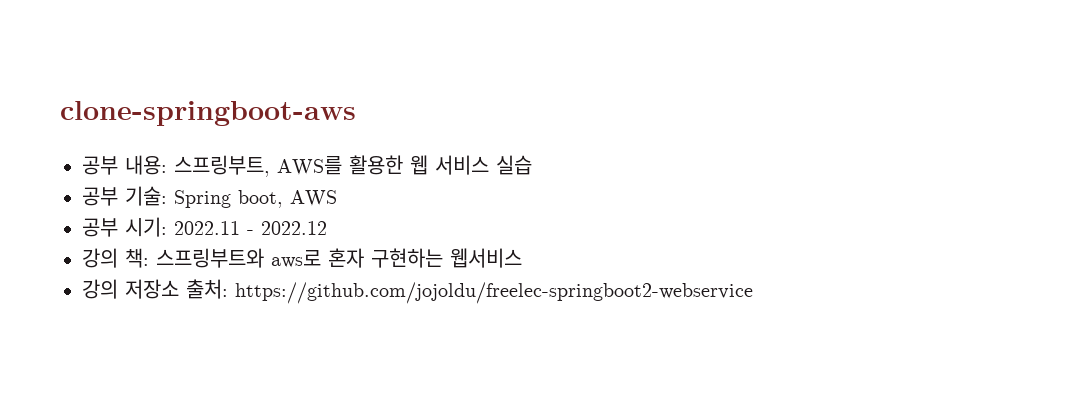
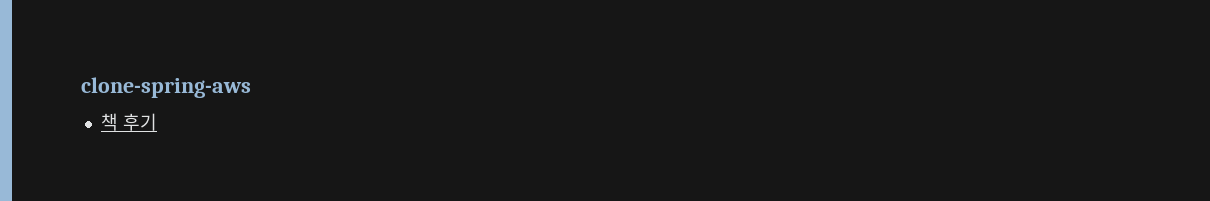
- clone-springboot-aws
- 공부 내용: 스프링부트, AWS를 활용한 웹 서비스 실습
- 공부 기술: Spring boot, AWS
- 공부 시기: 2022.11 - 2022.12
- 강의 책: 스프링부트와 aws로 혼자 구현하는 웹서비스
- 강의 저장소 출처: https://github.com/jojoldu/freelec-springboot2-webservice
+ clone-spring-aws
+ 책 후기

